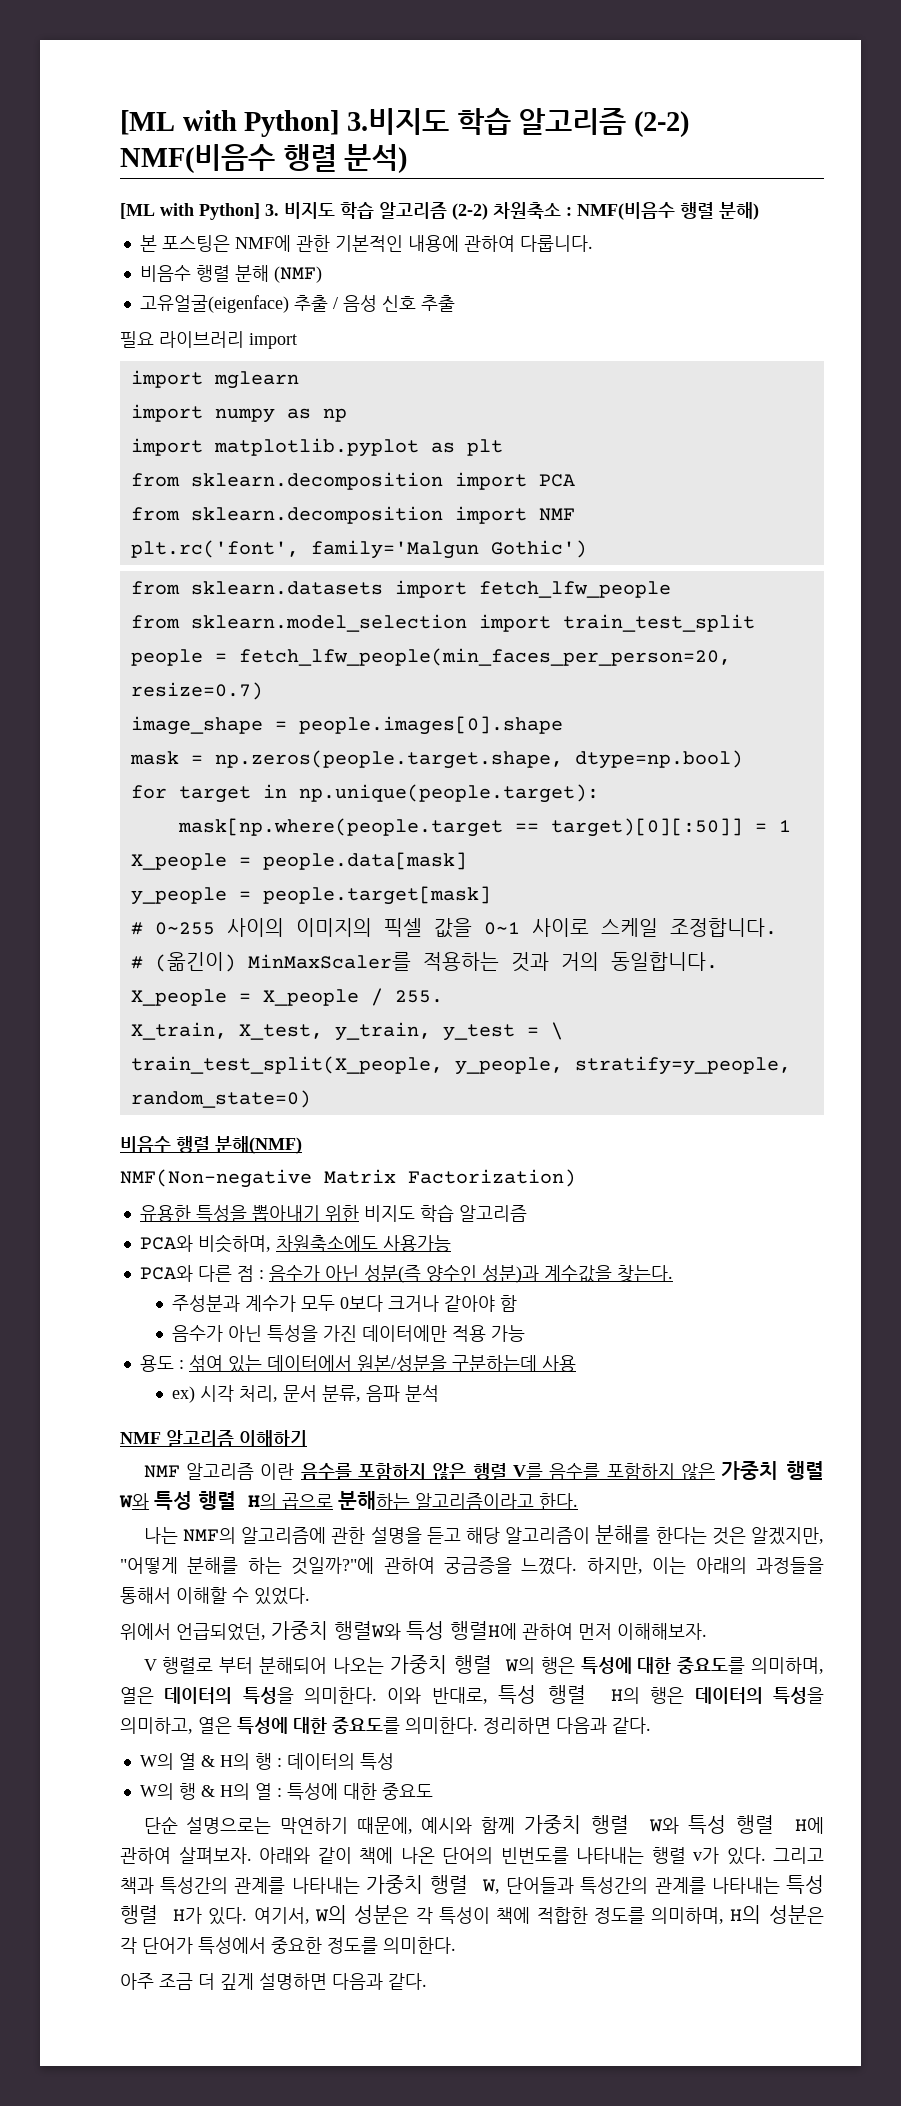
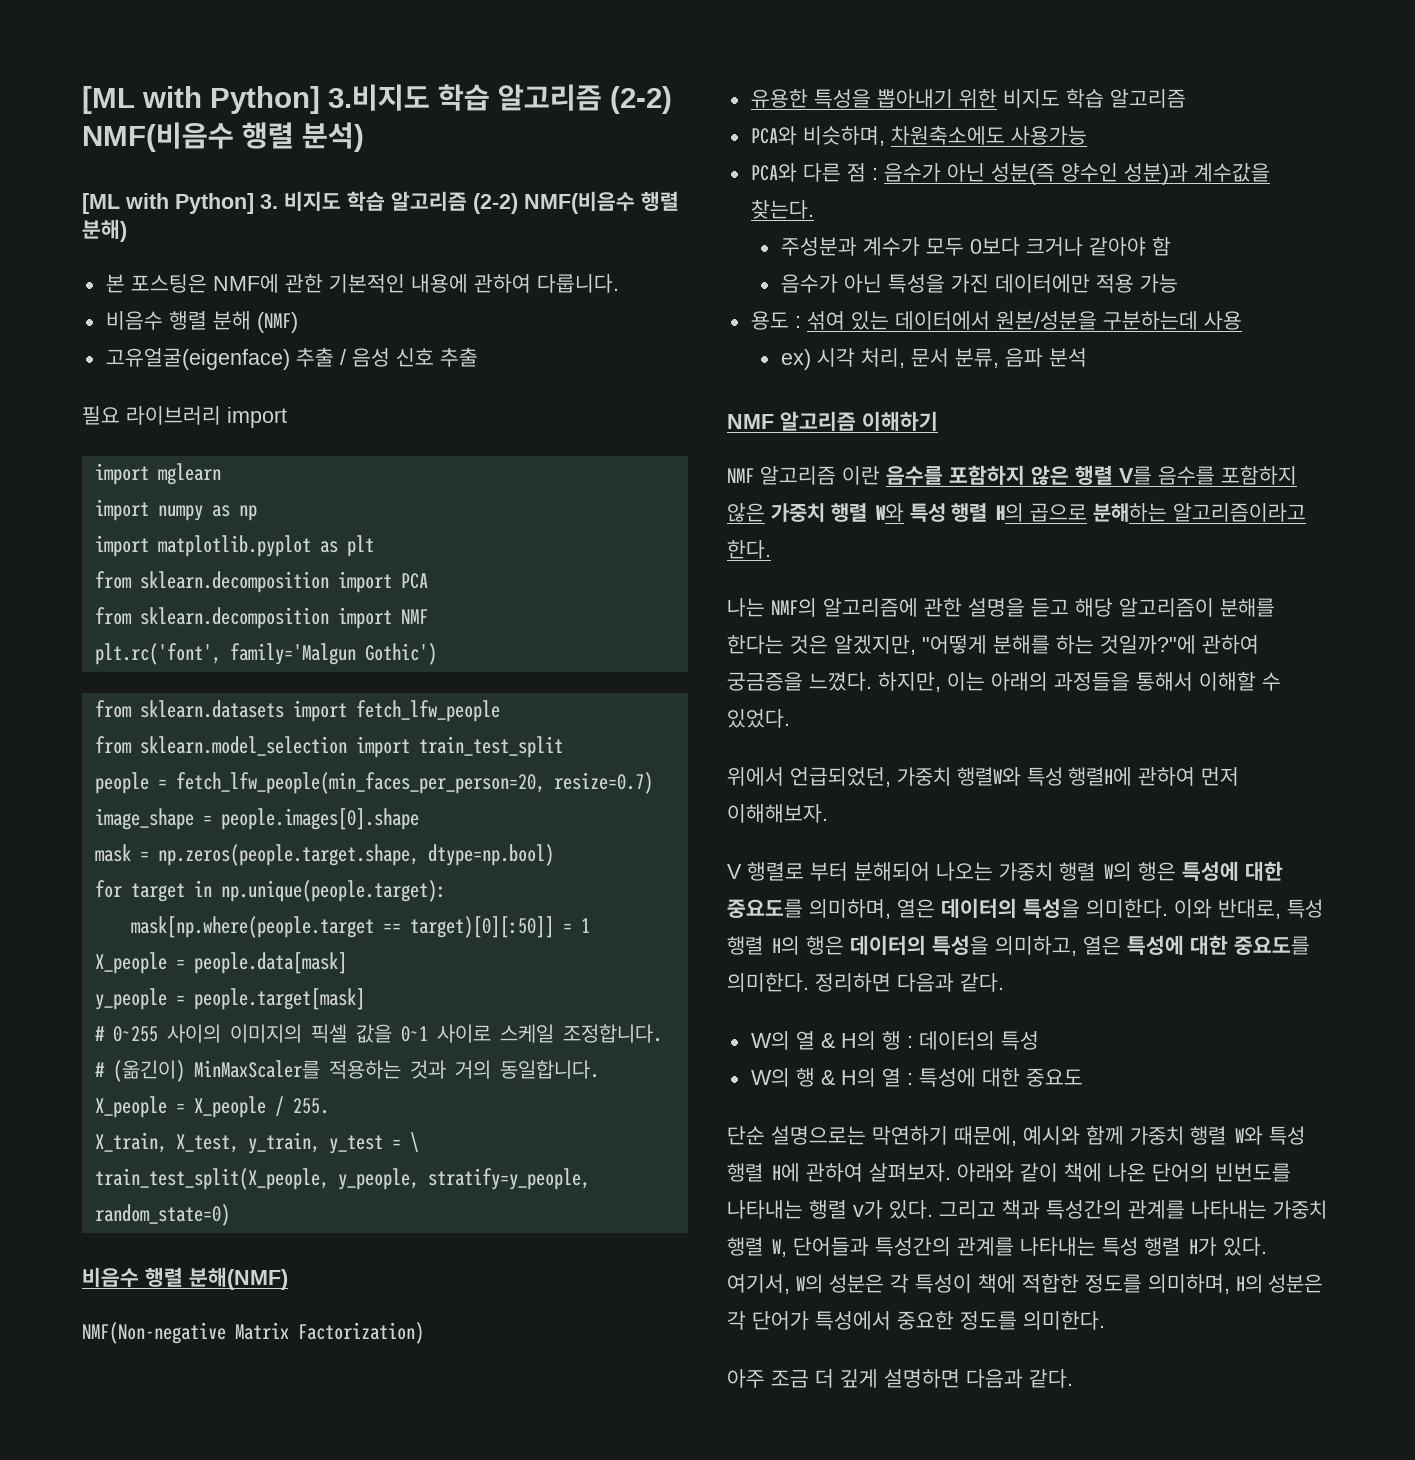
- [ML with Python] 3. 비지도 학습 알고리즘 (2-2) 차원축소 : NMF(비음수 행렬 분해)
+ [ML with Python] 3. 비지도 학습 알고리즘 (2-2) NMF(비음수 행렬 분해)

